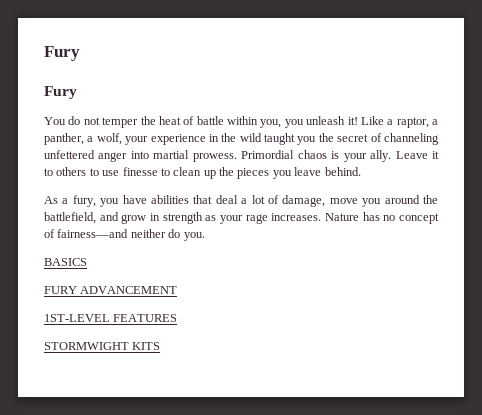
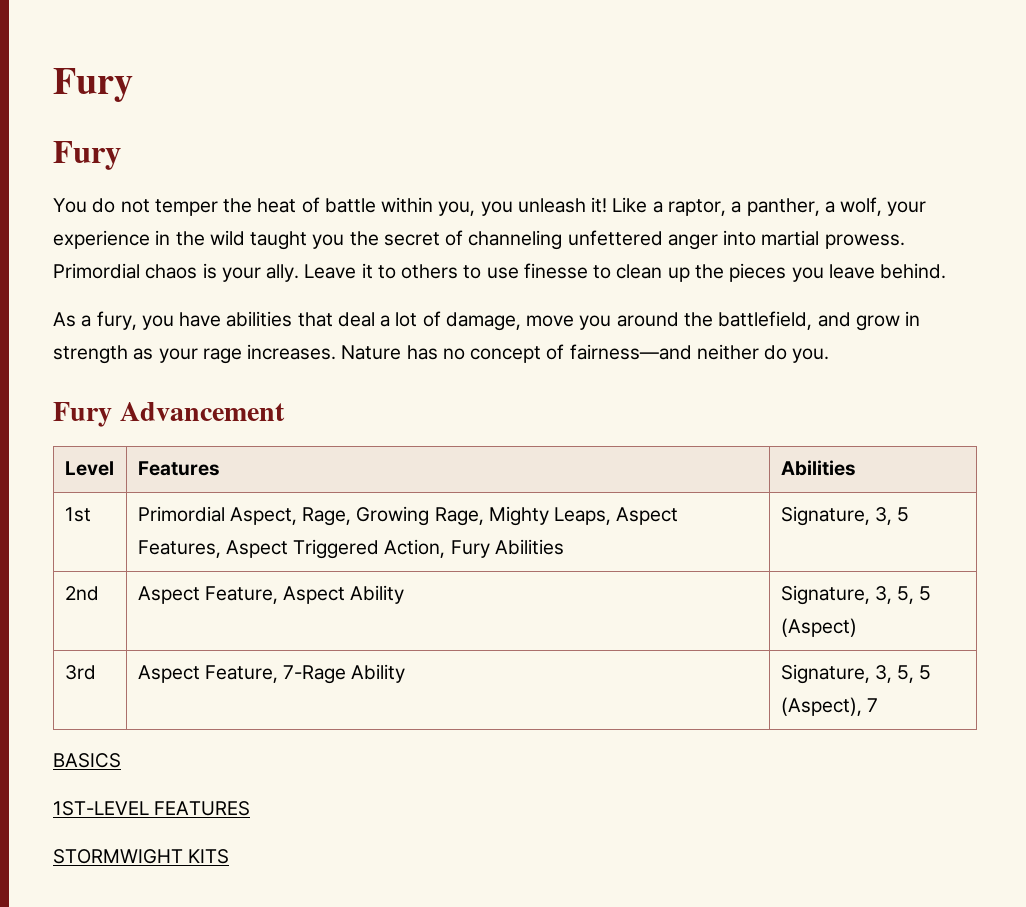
+ Fury Advancement
+ Level | Features | Abilities
+ 1st | Primordial Aspect, Rage, Growing Rage, Mighty Leaps, Aspect Features, Aspect Triggered Action, Fury Abilities | Signature, 3, 5
+ 2nd | Aspect Feature, Aspect Ability | Signature, 3, 5, 5 (Aspect)
+ 3rd | Aspect Feature, 7-Rage Ability | Signature, 3, 5, 5 (Aspect), 7
- FURY ADVANCEMENT

